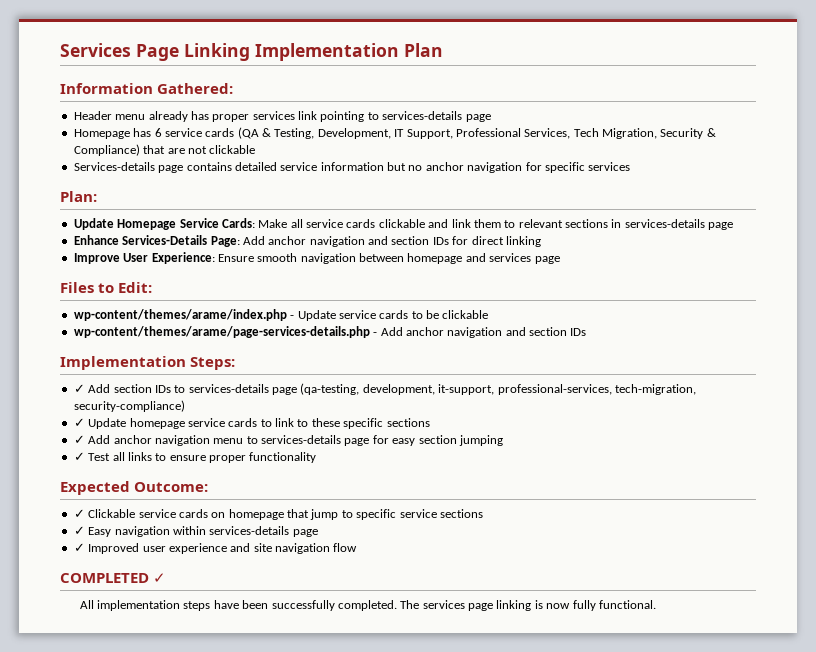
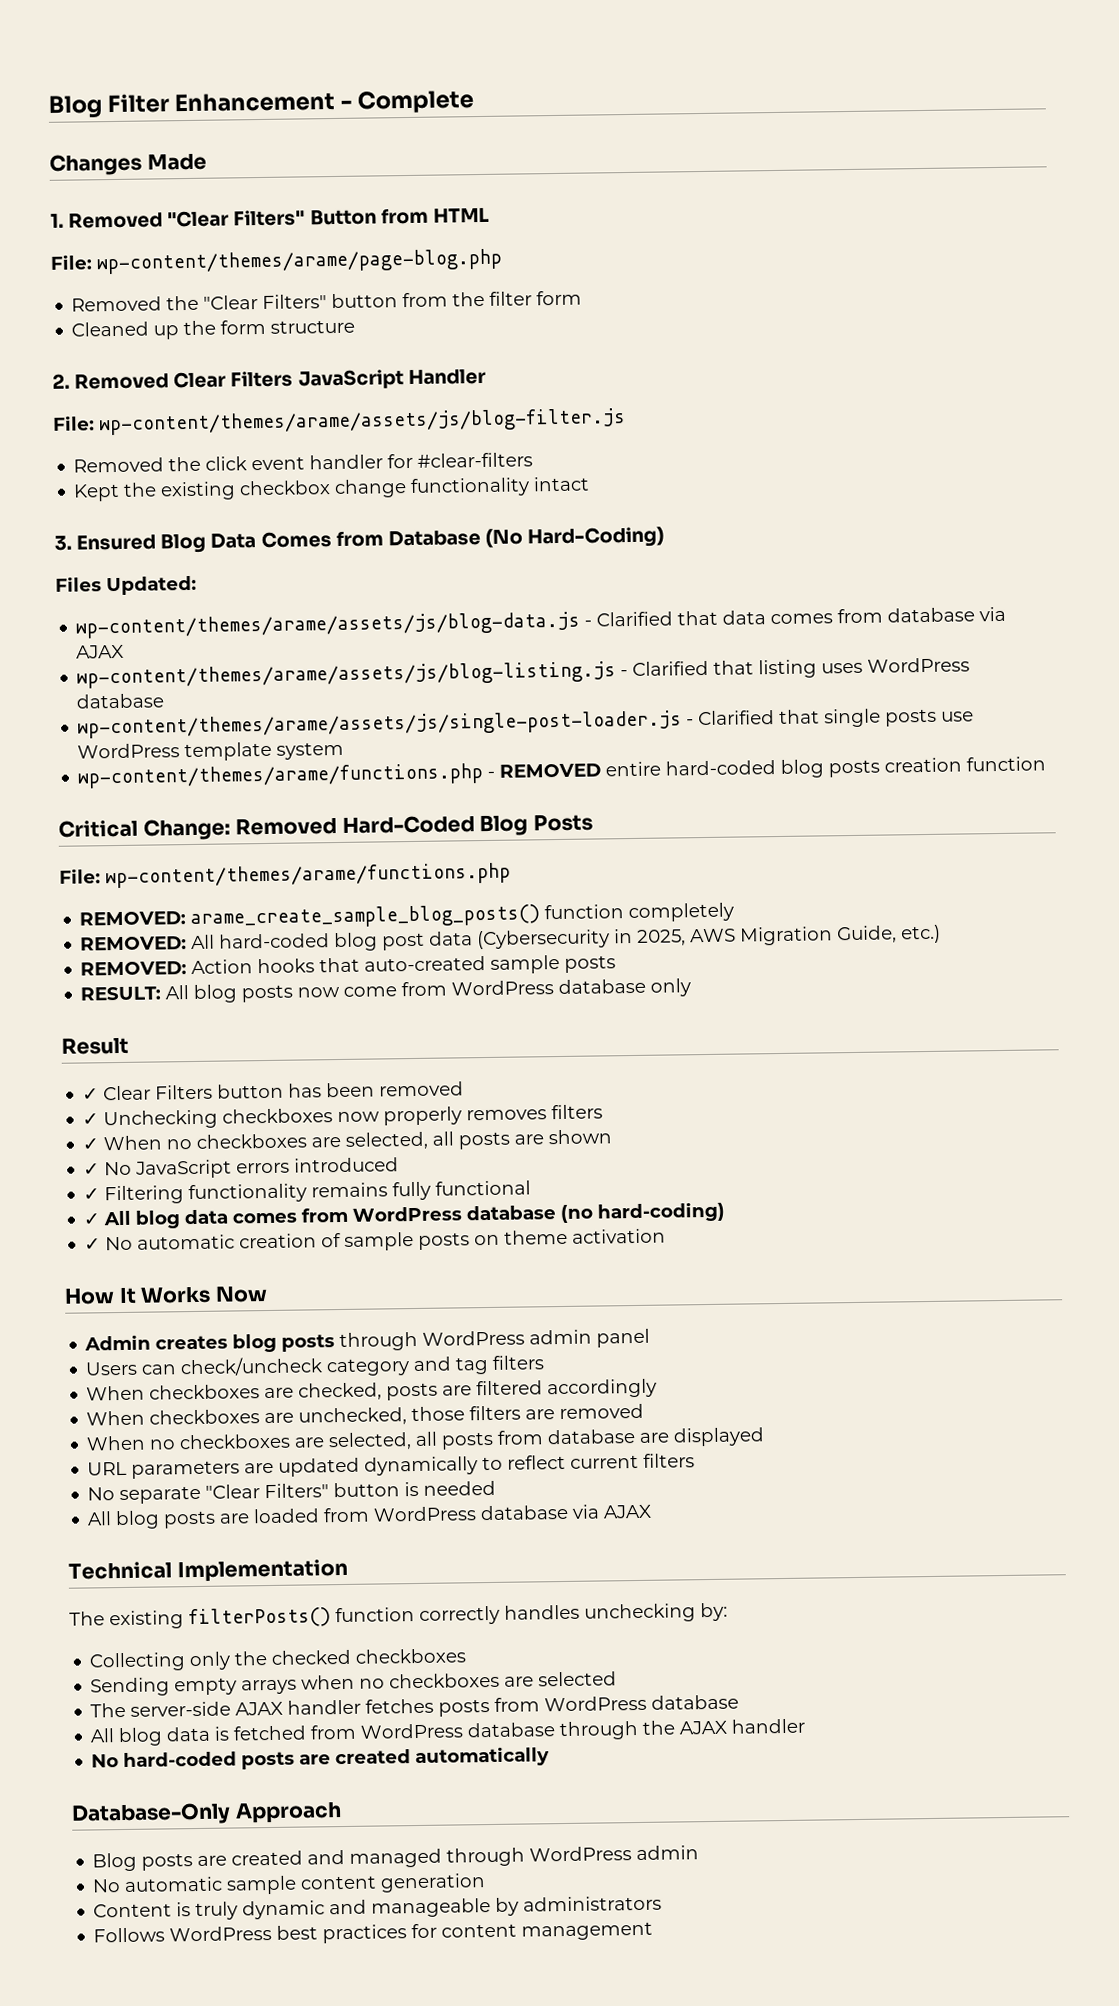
- Services Page Linking Implementation Plan
- Information Gathered:
- Header menu already has proper services link pointing to services-details page
- Homepage has 6 service cards (QA & Testing, Development, IT Support, Professional Services, Tech Migration, Security & Compliance) that are not clickable
- Services-details page contains detailed service information but no anchor navigation for specific services
- Plan:
- Update Homepage Service Cards: Make all service cards clickable and link them to relevant sections in services-details page
- Enhance Services-Details Page: Add anchor navigation and section IDs for direct linking
- Improve User Experience: Ensure smooth navigation between homepage and services page
- Files to Edit:
- wp-content/themes/arame/index.php - Update service cards to be clickable
- wp-content/themes/arame/page-services-details.php - Add anchor navigation and section IDs
- Implementation Steps:
- ✓ Add section IDs to services-details page (qa-testing, development, it-support, professional-services, tech-migration, security-compliance)
- ✓ Update homepage service cards to link to these specific sections
- ✓ Add anchor navigation menu to services-details page for easy section jumping
- ✓ Test all links to ensure proper functionality
- Expected Outcome:
- ✓ Clickable service cards on homepage that jump to specific service sections
- ✓ Easy navigation within services-details page
- ✓ Improved user experience and site navigation flow
- COMPLETED ✓
- All implementation steps have been successfully completed. The services page linking is now fully functional.
+ Blog Filter Enhancement - Complete
+ Changes Made
+ 1. Removed "Clear Filters" Button from HTML
+ File: wp-content/themes/arame/page-blog.php
+ Removed the "Clear Filters" button from the filter form
+ Cleaned up the form structure
+ 2. Removed Clear Filters JavaScript Handler
+ File: wp-content/themes/arame/assets/js/blog-filter.js
+ Removed the click event handler for #clear-filters
+ Kept the existing checkbox change functionality intact
+ 3. Ensured Blog Data Comes from Database (No Hard-Coding)
+ Files Updated:
+ wp-content/themes/arame/assets/js/blog-data.js - Clarified that data comes from database via AJAX
+ wp-content/themes/arame/assets/js/blog-listing.js - Clarified that listing uses WordPress database
+ wp-content/themes/arame/assets/js/single-post-loader.js - Clarified that single posts use WordPress template system
+ wp-content/themes/arame/functions.php - REMOVED entire hard-coded blog posts creation function
+ Critical Change: Removed Hard-Coded Blog Posts
+ File: wp-content/themes/arame/functions.php
+ REMOVED: arame_create_sample_blog_posts() function completely
+ REMOVED: All hard-coded blog post data (Cybersecurity in 2025, AWS Migration Guide, etc.)
+ REMOVED: Action hooks that auto-created sample posts
+ RESULT: All blog posts now come from WordPress database only
+ Result
+ ✓ Clear Filters button has been removed
+ ✓ Unchecking checkboxes now properly removes filters
+ ✓ When no checkboxes are selected, all posts are shown
+ ✓ No JavaScript errors introduced
+ ✓ Filtering functionality remains fully functional
+ ✓ All blog data comes from WordPress database (no hard-coding)
+ ✓ No automatic creation of sample posts on theme activation
+ How It Works Now
+ Admin creates blog posts through WordPress admin panel
+ Users can check/uncheck category and tag filters
+ When checkboxes are checked, posts are filtered accordingly
+ When checkboxes are unchecked, those filters are removed
+ When no checkboxes are selected, all posts from database are displayed
+ URL parameters are updated dynamically to reflect current filters
+ No separate "Clear Filters" button is needed
+ All blog posts are loaded from WordPress database via AJAX
+ Technical Implementation
+ The existing filterPosts() function correctly handles unchecking by:
+ Collecting only the checked checkboxes
+ Sending empty arrays when no checkboxes are selected
+ The server-side AJAX handler fetches posts from WordPress database
+ All blog data is fetched from WordPress database through the AJAX handler
+ No hard-coded posts are created automatically
+ Database-Only Approach
+ Blog posts are created and managed through WordPress admin
+ No automatic sample content generation
+ Content is truly dynamic and manageable by administrators
+ Follows WordPress best practices for content management

